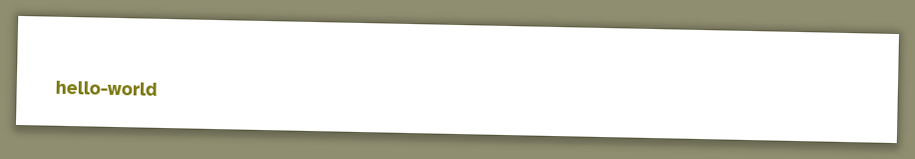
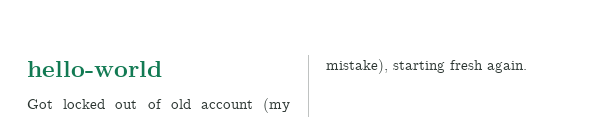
+ Got locked out of old account (my mistake), starting fresh again.

